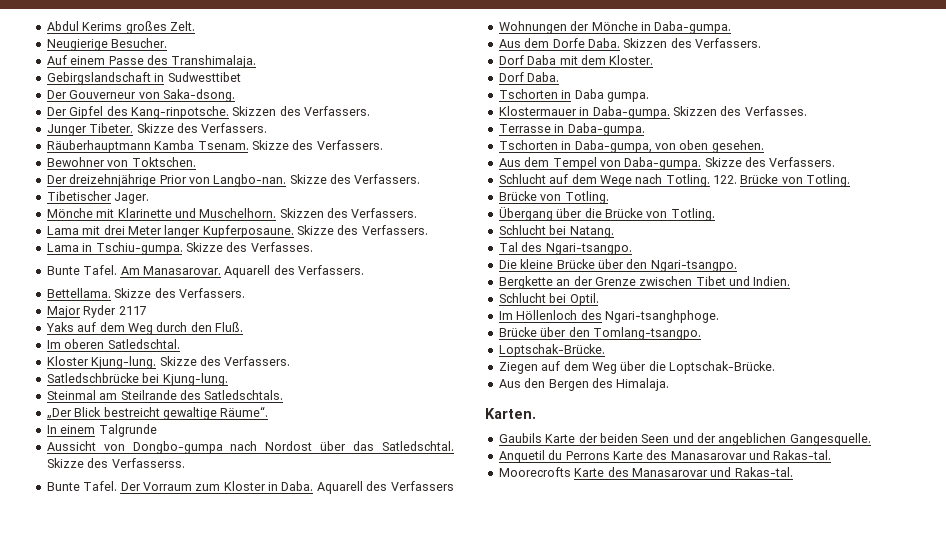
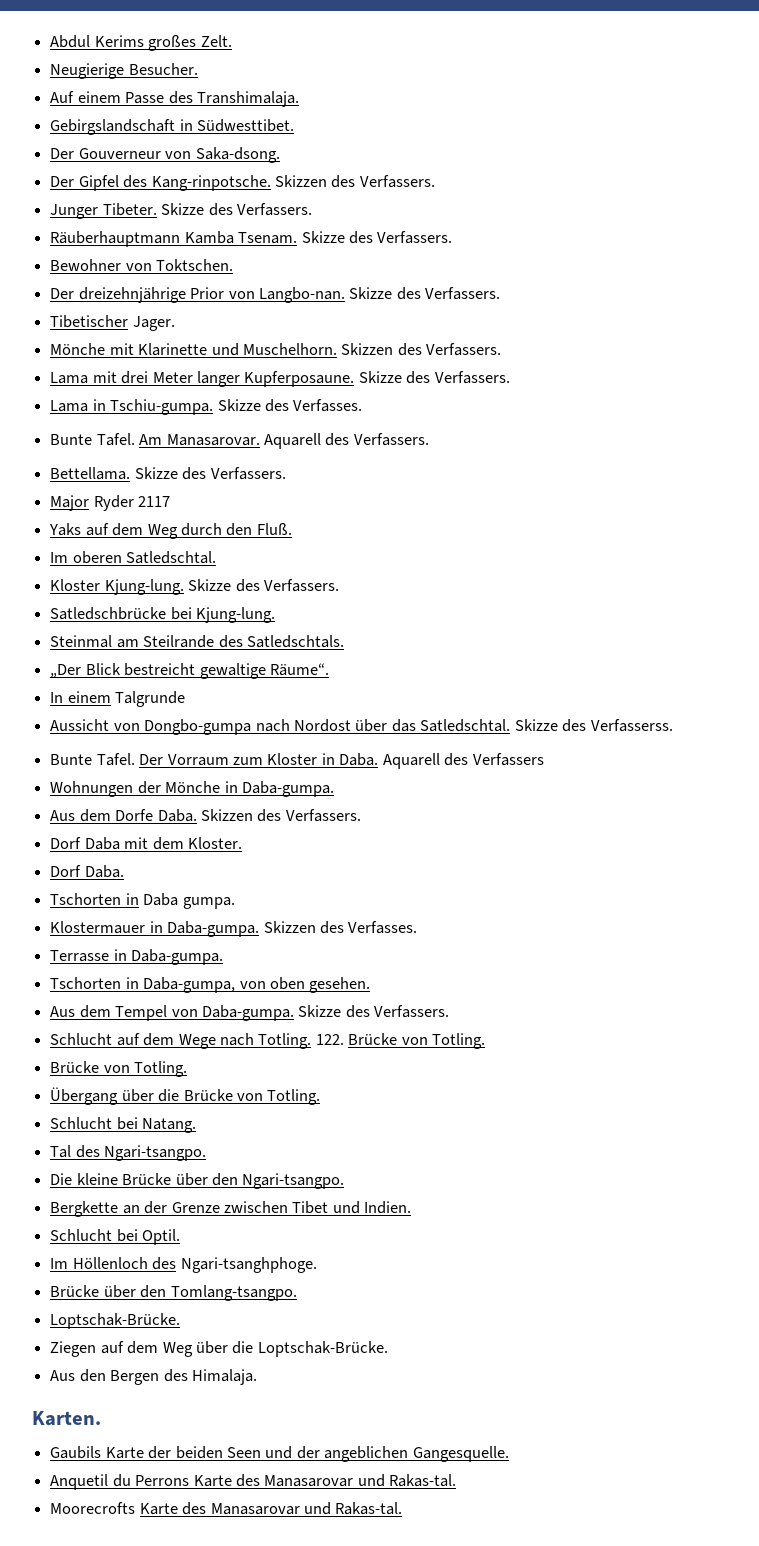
- Gebirgslandschaft in Sudwesttibet
+ Gebirgslandschaft in Südwesttibet.

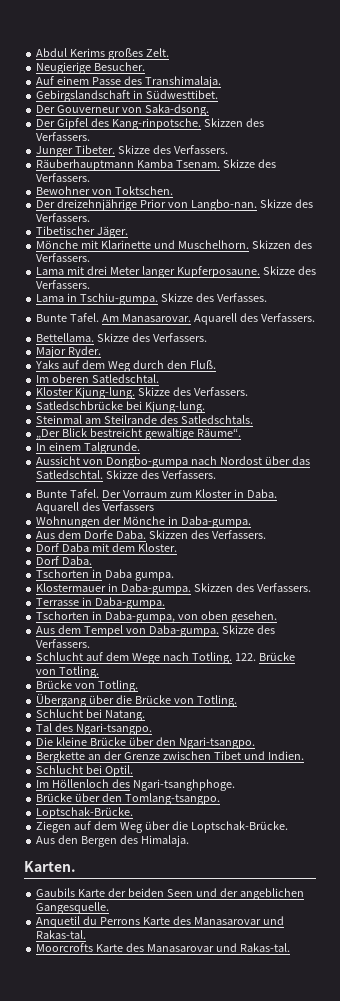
- Tibetischer Jager.
+ Tibetischer Jäger.
- Major Ryder 2117
+ Major Ryder.
- In einem Talgrunde
+ In einem Talgrunde.
- Aussicht von Dongbo-gumpa nach Nordost über das Satledschtal. Skizze des Verfasserss.
+ Aussicht von Dongbo-gumpa nach Nordost über das Satledschtal. Skizze des Verfassers.
- Klostermauer in Daba-gumpa. Skizzen des Verfasses.
+ Klostermauer in Daba-gumpa. Skizzen des Verfassers.
- Moorecrofts Karte des Manasarovar und Rakas-tal.
+ Moorcrofts Karte des Manasarovar und Rakas-tal.

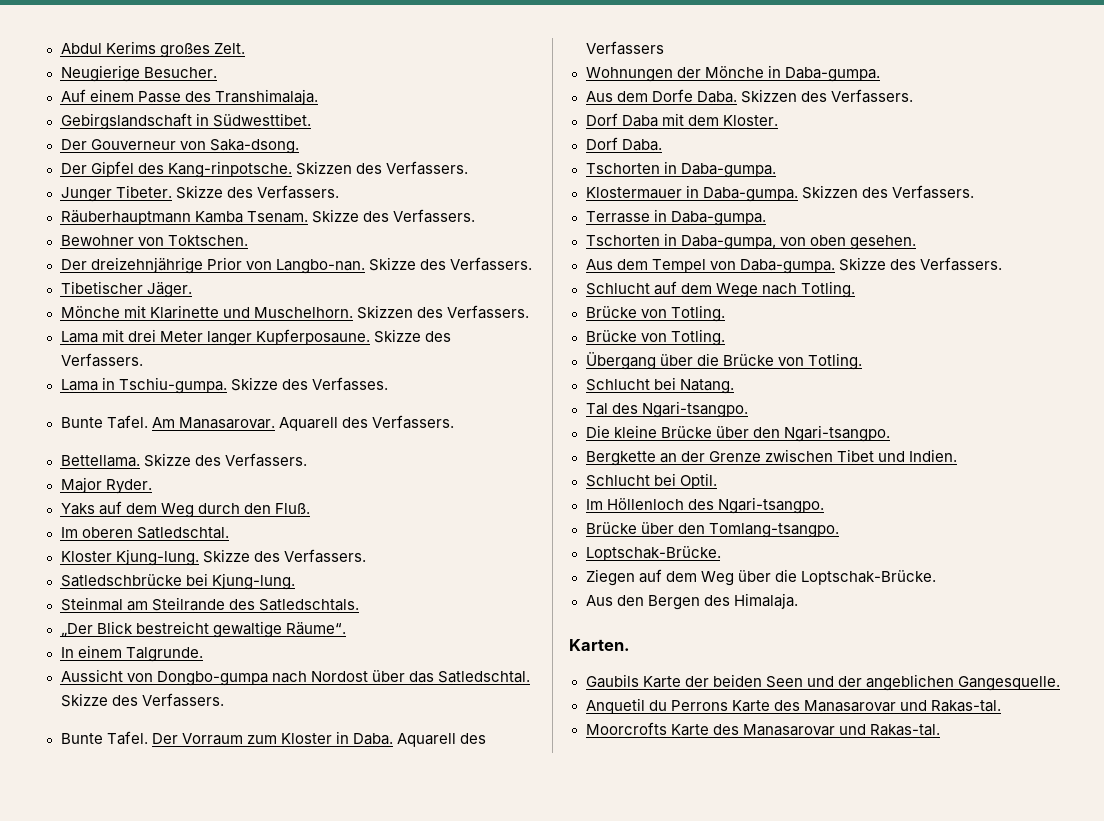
- Tschorten in Daba gumpa.
+ Tschorten in Daba-gumpa.
- Schlucht auf dem Wege nach Totling. 122. Brücke von Totling.
+ Schlucht auf dem Wege nach Totling.
+ Brücke von Totling.
- Im Höllenloch des Ngari-tsanghphoge.
+ Im Höllenloch des Ngari-tsangpo.

